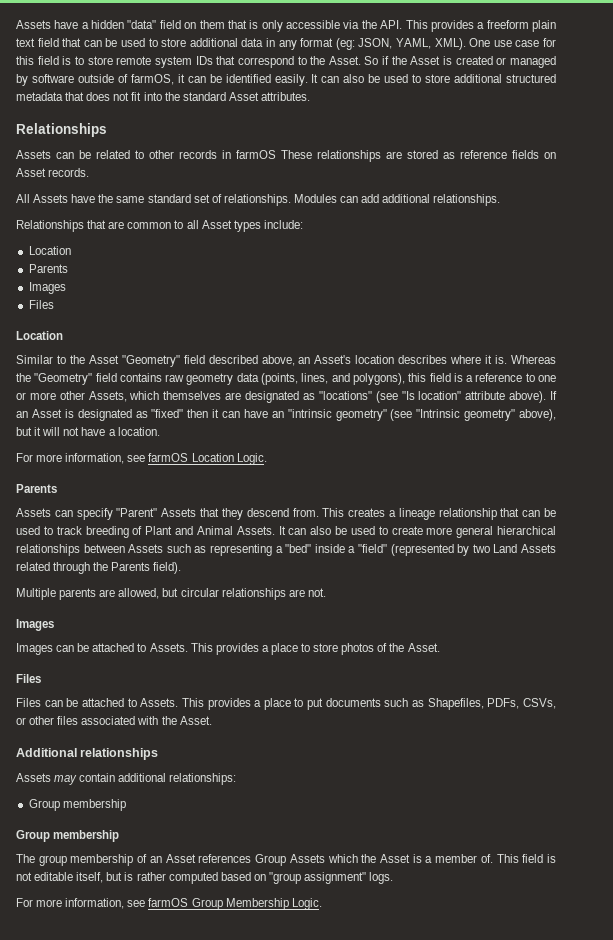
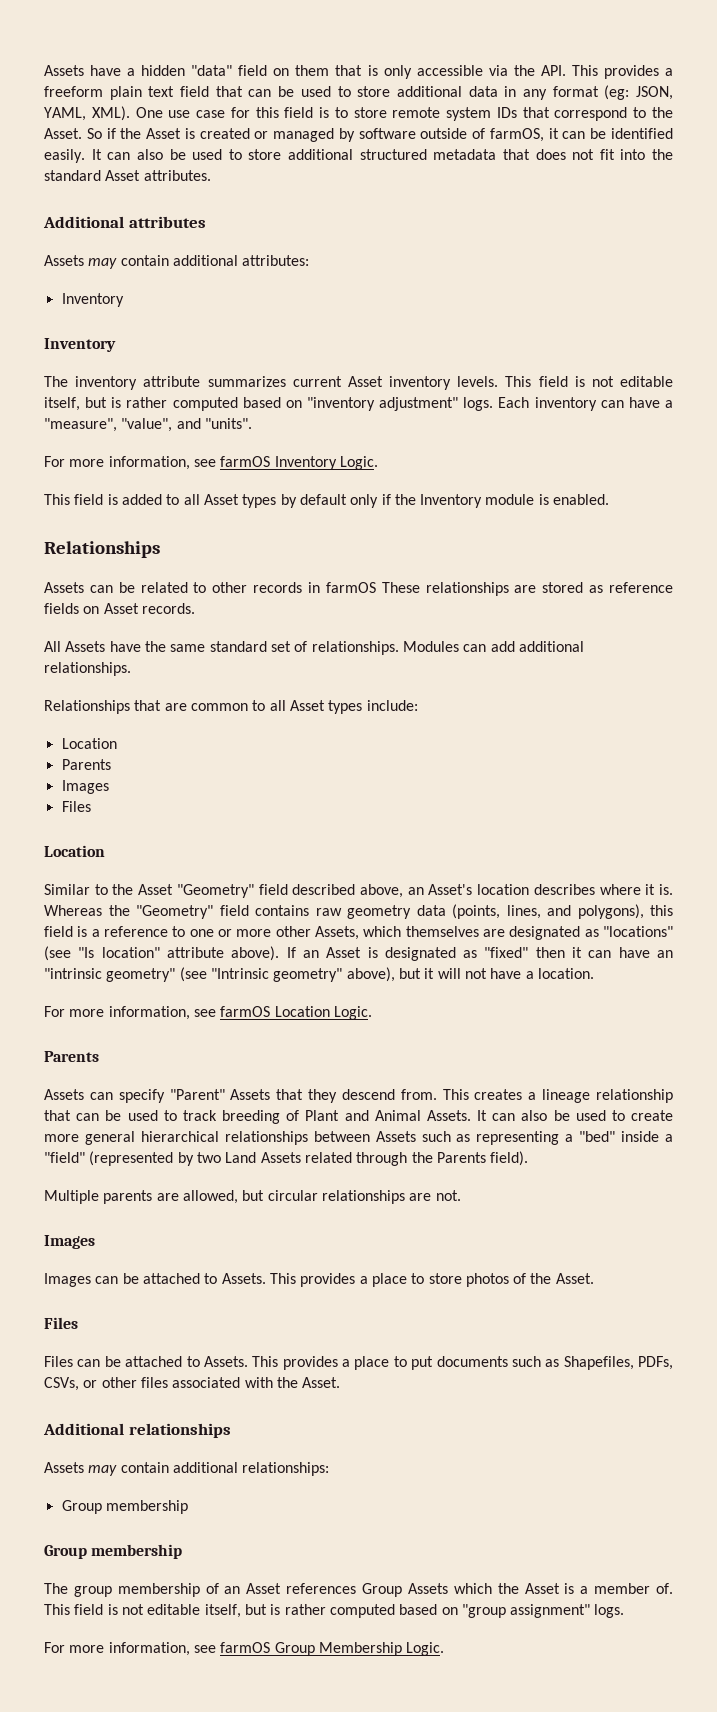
+ Additional attributes
+ Assets may contain additional attributes:
+ Inventory
+ Inventory
+ The inventory attribute summarizes current Asset inventory levels. This field is not editable itself, but is rather computed based on "inventory adjustment" logs. Each inventory can have a "measure", "value", and "units".
+ For more information, see farmOS Inventory Logic.
+ This field is added to all Asset types by default only if the Inventory module is enabled.

